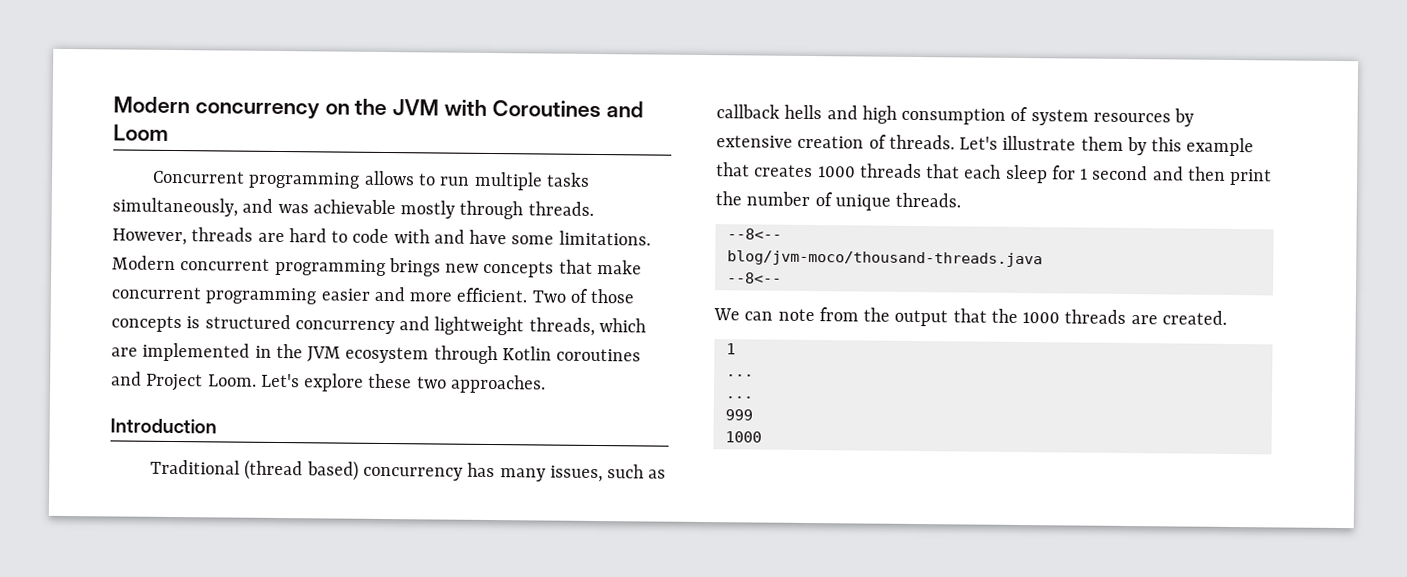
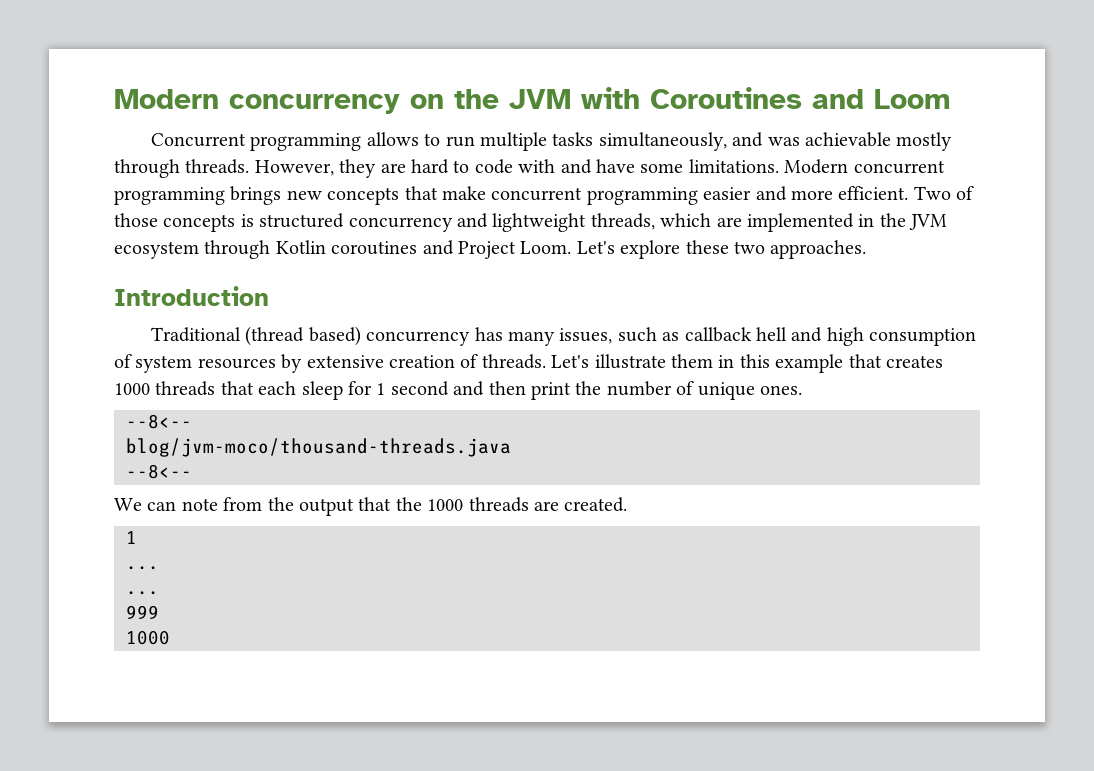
- However, threads are hard to code with and have some limitations.
+ However, they are hard to code with and have some limitations.
- Traditional (thread based) concurrency has many issues, such as callback hells and high consumption of system resources by extensive creation of threads.
+ Traditional (thread based) concurrency has many issues, such as callback hell and high consumption of system resources by extensive creation of threads.
- Let's illustrate them by this example that creates 1000 threads that each sleep for 1 second and then print the number of unique threads.
+ Let's illustrate them in this example that creates 1000 threads that each sleep for 1 second and then print the number of unique ones.

